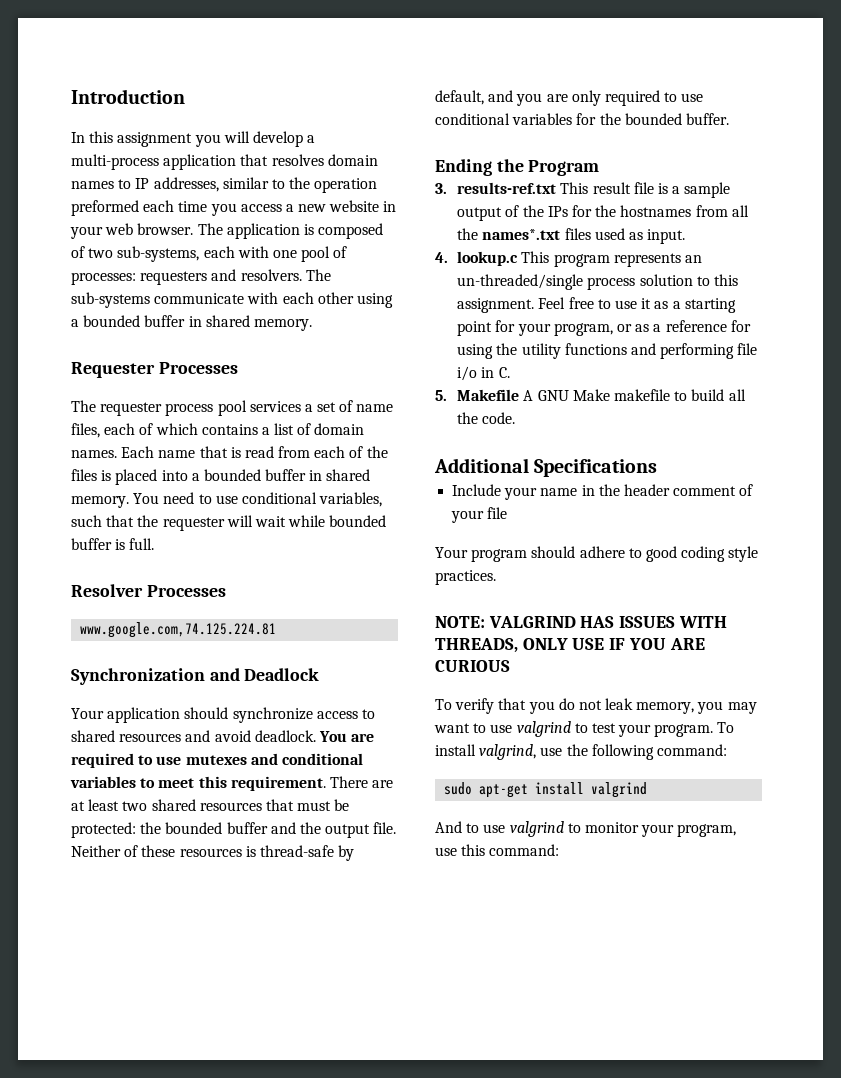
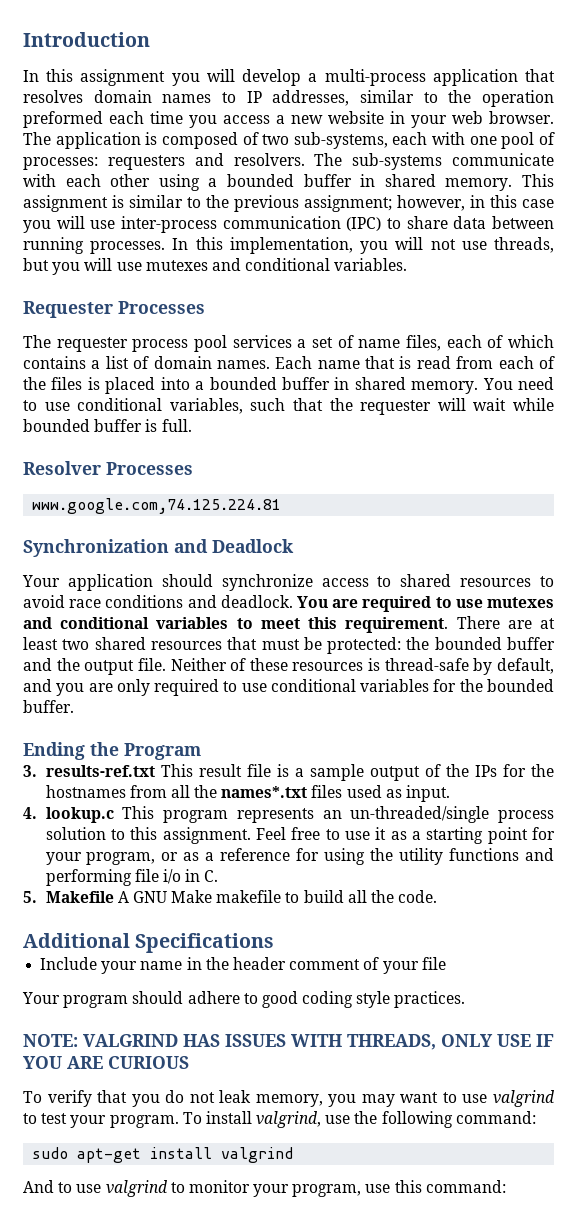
+ This assignment is similar to the previous assignment; however, in this case you will use inter-process communication (IPC) to share data between running processes. In this implementation, you will not use threads, but you will use mutexes and conditional variables.
- Your application should synchronize access to shared resources and avoid deadlock.
+ Your application should synchronize access to shared resources to avoid race conditions and deadlock.

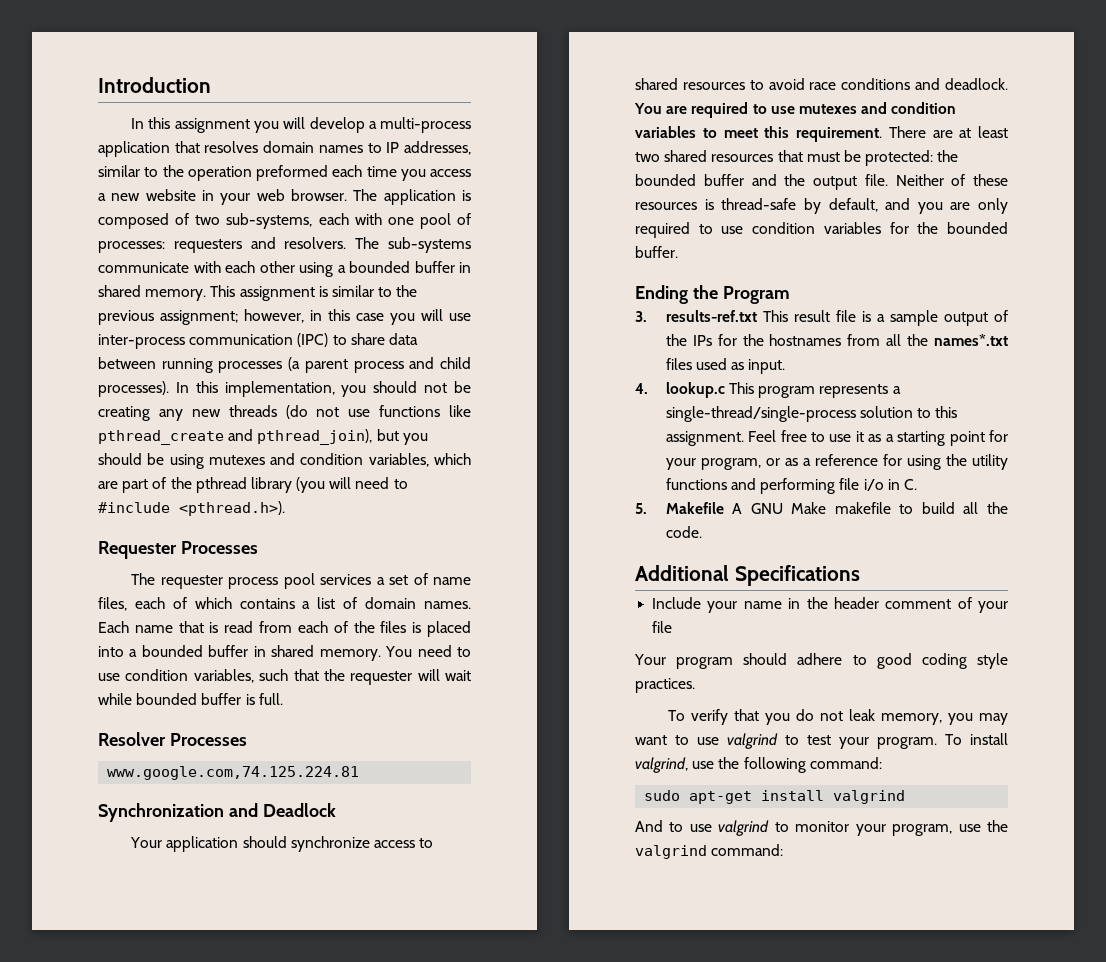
- This assignment is similar to the previous assignment; however, in this case you will use inter-process communication (IPC) to share data between running processes. In this implementation, you will not use threads, but you will use mutexes and conditional variables.
+ This assignment is similar to the previous assignment; however, in this case you will use inter-process communication (IPC) to share data between running processes (a parent process and child processes). In this implementation, you should not be creating any new threads (do not use functions like pthread_create and pthread_join), but you should be using mutexes and condition variables, which are part of the pthread library (you will need to #include <pthread.h>).
- You need to use conditional variables, such that the requester will wait while bounded buffer is full.
+ You need to use condition variables, such that the requester will wait while bounded buffer is full.
- You are required to use mutexes and conditional variables to meet this requirement.
+ You are required to use mutexes and condition variables to meet this requirement.
- Neither of these resources is thread-safe by default, and you are only required to use conditional variables for the bounded buffer.
+ Neither of these resources is thread-safe by default, and you are only required to use condition variables for the bounded buffer.
- 4. lookup.c This program represents an un-threaded/single process solution to this assignment.
+ 4. lookup.c This program represents a single-thread/single-process solution to this assignment.
- NOTE: VALGRIND HAS ISSUES WITH THREADS, ONLY USE IF YOU ARE CURIOUS
- And to use valgrind to monitor your program, use this command:
+ And to use valgrind to monitor your program, use the valgrind command:

